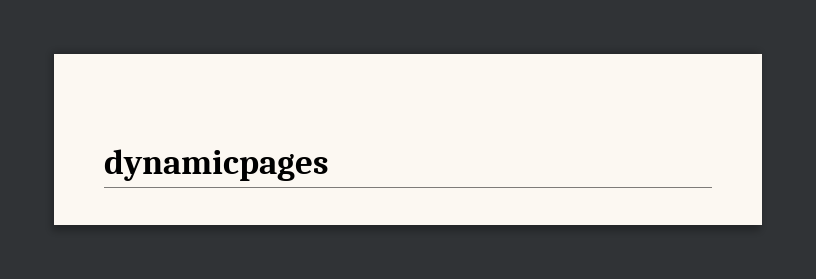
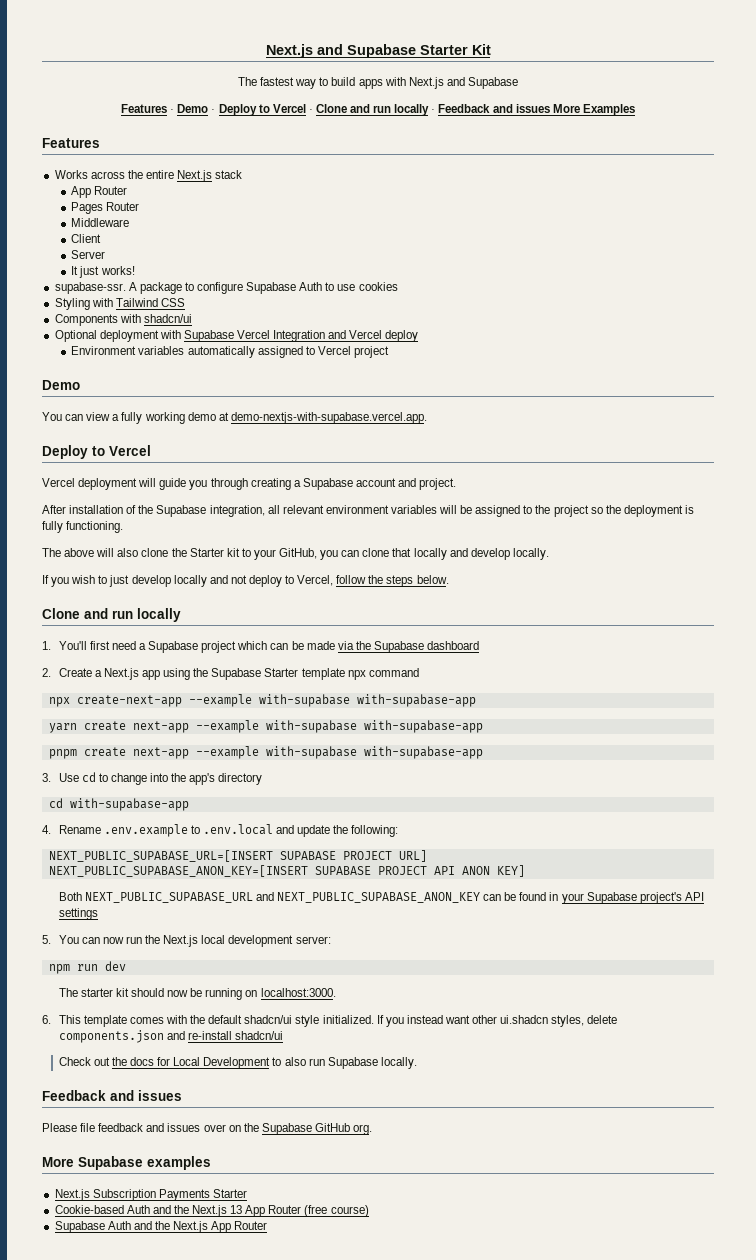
- dynamicpages
+ Next.js and Supabase Starter Kit
+ The fastest way to build apps with Next.js and Supabase
+ Features · Demo · Deploy to Vercel · Clone and run locally · Feedback and issues More Examples
+ Features
+ Works across the entire Next.js stack
+ App Router
+ Pages Router
+ Middleware
+ Client
+ Server
+ It just works!
+ supabase-ssr. A package to configure Supabase Auth to use cookies
+ Styling with Tailwind CSS
+ Components with shadcn/ui
+ Optional deployment with Supabase Vercel Integration and Vercel deploy
+ Environment variables automatically assigned to Vercel project
+ Demo
+ You can view a fully working demo at demo-nextjs-with-supabase.vercel.app.
+ Deploy to Vercel
+ Vercel deployment will guide you through creating a Supabase account and project.
+ After installation of the Supabase integration, all relevant environment variables will be assigned to the project so the deployment is fully functioning.
+ The above will also clone the Starter kit to your GitHub, you can clone that locally and develop locally.
+ If you wish to just develop locally and not deploy to Vercel, follow the steps below.
+ Clone and run locally
+ 1. You'll first need a Supabase project which can be made via the Supabase dashboard
+ 2. Create a Next.js app using the Supabase Starter template npx command
+ npx create-next-app --example with-supabase with-supabase-app
+ yarn create next-app --example with-supabase with-supabase-app
+ pnpm create next-app --example with-supabase with-supabase-app
+ 3. Use cd to change into the app's directory
+ cd with-supabase-app
+ 4. Rename .env.example to .env.local and update the following:
+ NEXT_PUBLIC_SUPABASE_URL=[INSERT SUPABASE PROJECT URL]
+ NEXT_PUBLIC_SUPABASE_ANON_KEY=[INSERT SUPABASE PROJECT API ANON KEY]
+ Both NEXT_PUBLIC_SUPABASE_URL and NEXT_PUBLIC_SUPABASE_ANON_KEY can be found in your Supabase project's API settings
+ 5. You can now run the Next.js local development server:
+ npm run dev
+ The starter kit should now be running on localhost:3000.
+ 6. This template comes with the default shadcn/ui style initialized. If you instead want other ui.shadcn styles, delete components.json and re-install shadcn/ui
+ Check out the docs for Local Development to also run Supabase locally.
+ Feedback and issues
+ Please file feedback and issues over on the Supabase GitHub org.
+ More Supabase examples
+ Next.js Subscription Payments Starter
+ Cookie-based Auth and the Next.js 13 App Router (free course)
+ Supabase Auth and the Next.js App Router

